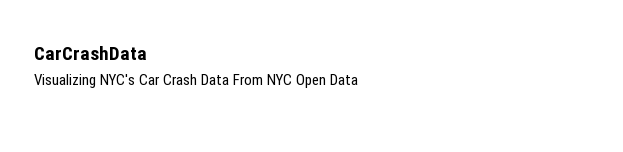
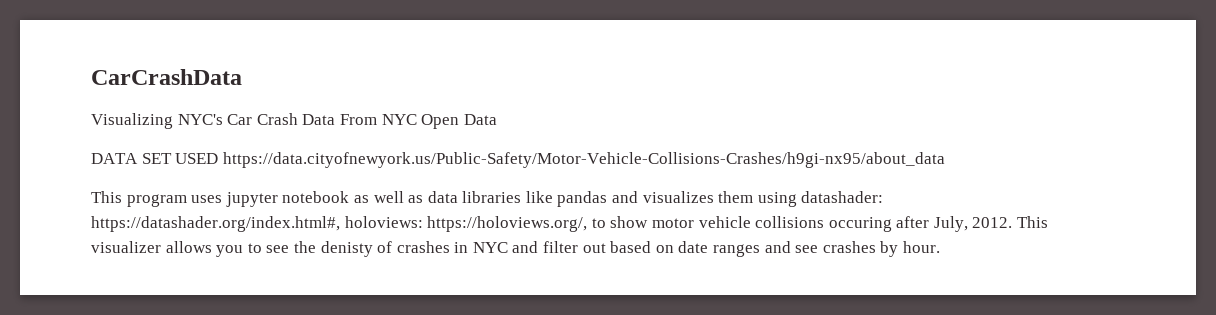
+ DATA SET USED https://data.cityofnewyork.us/Public-Safety/Motor-Vehicle-Collisions-Crashes/h9gi-nx95/about_data
+ This program uses jupyter notebook as well as data libraries like pandas and visualizes them using datashader: https://datashader.org/index.html#, holoviews: https://holoviews.org/, to show motor vehicle collisions occuring after July, 2012. This visualizer allows you to see the denisty of crashes in NYC and filter out based on date ranges and see crashes by hour.

